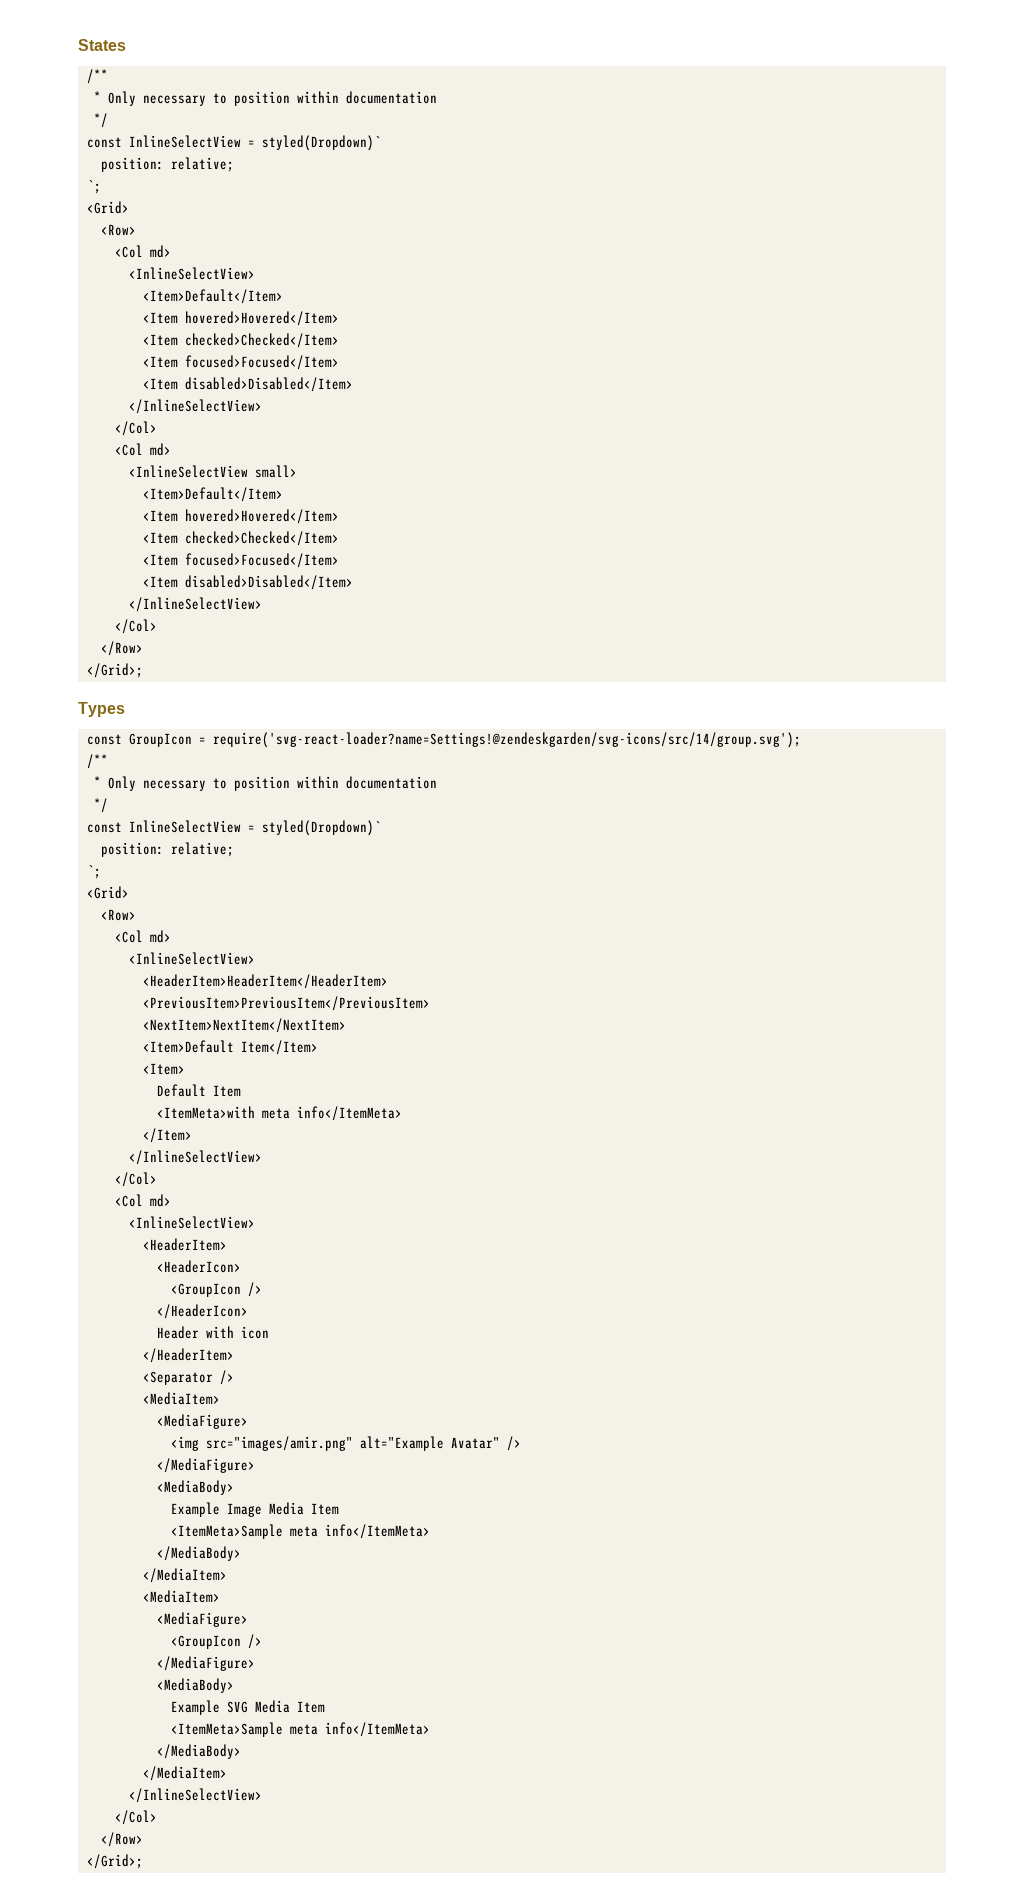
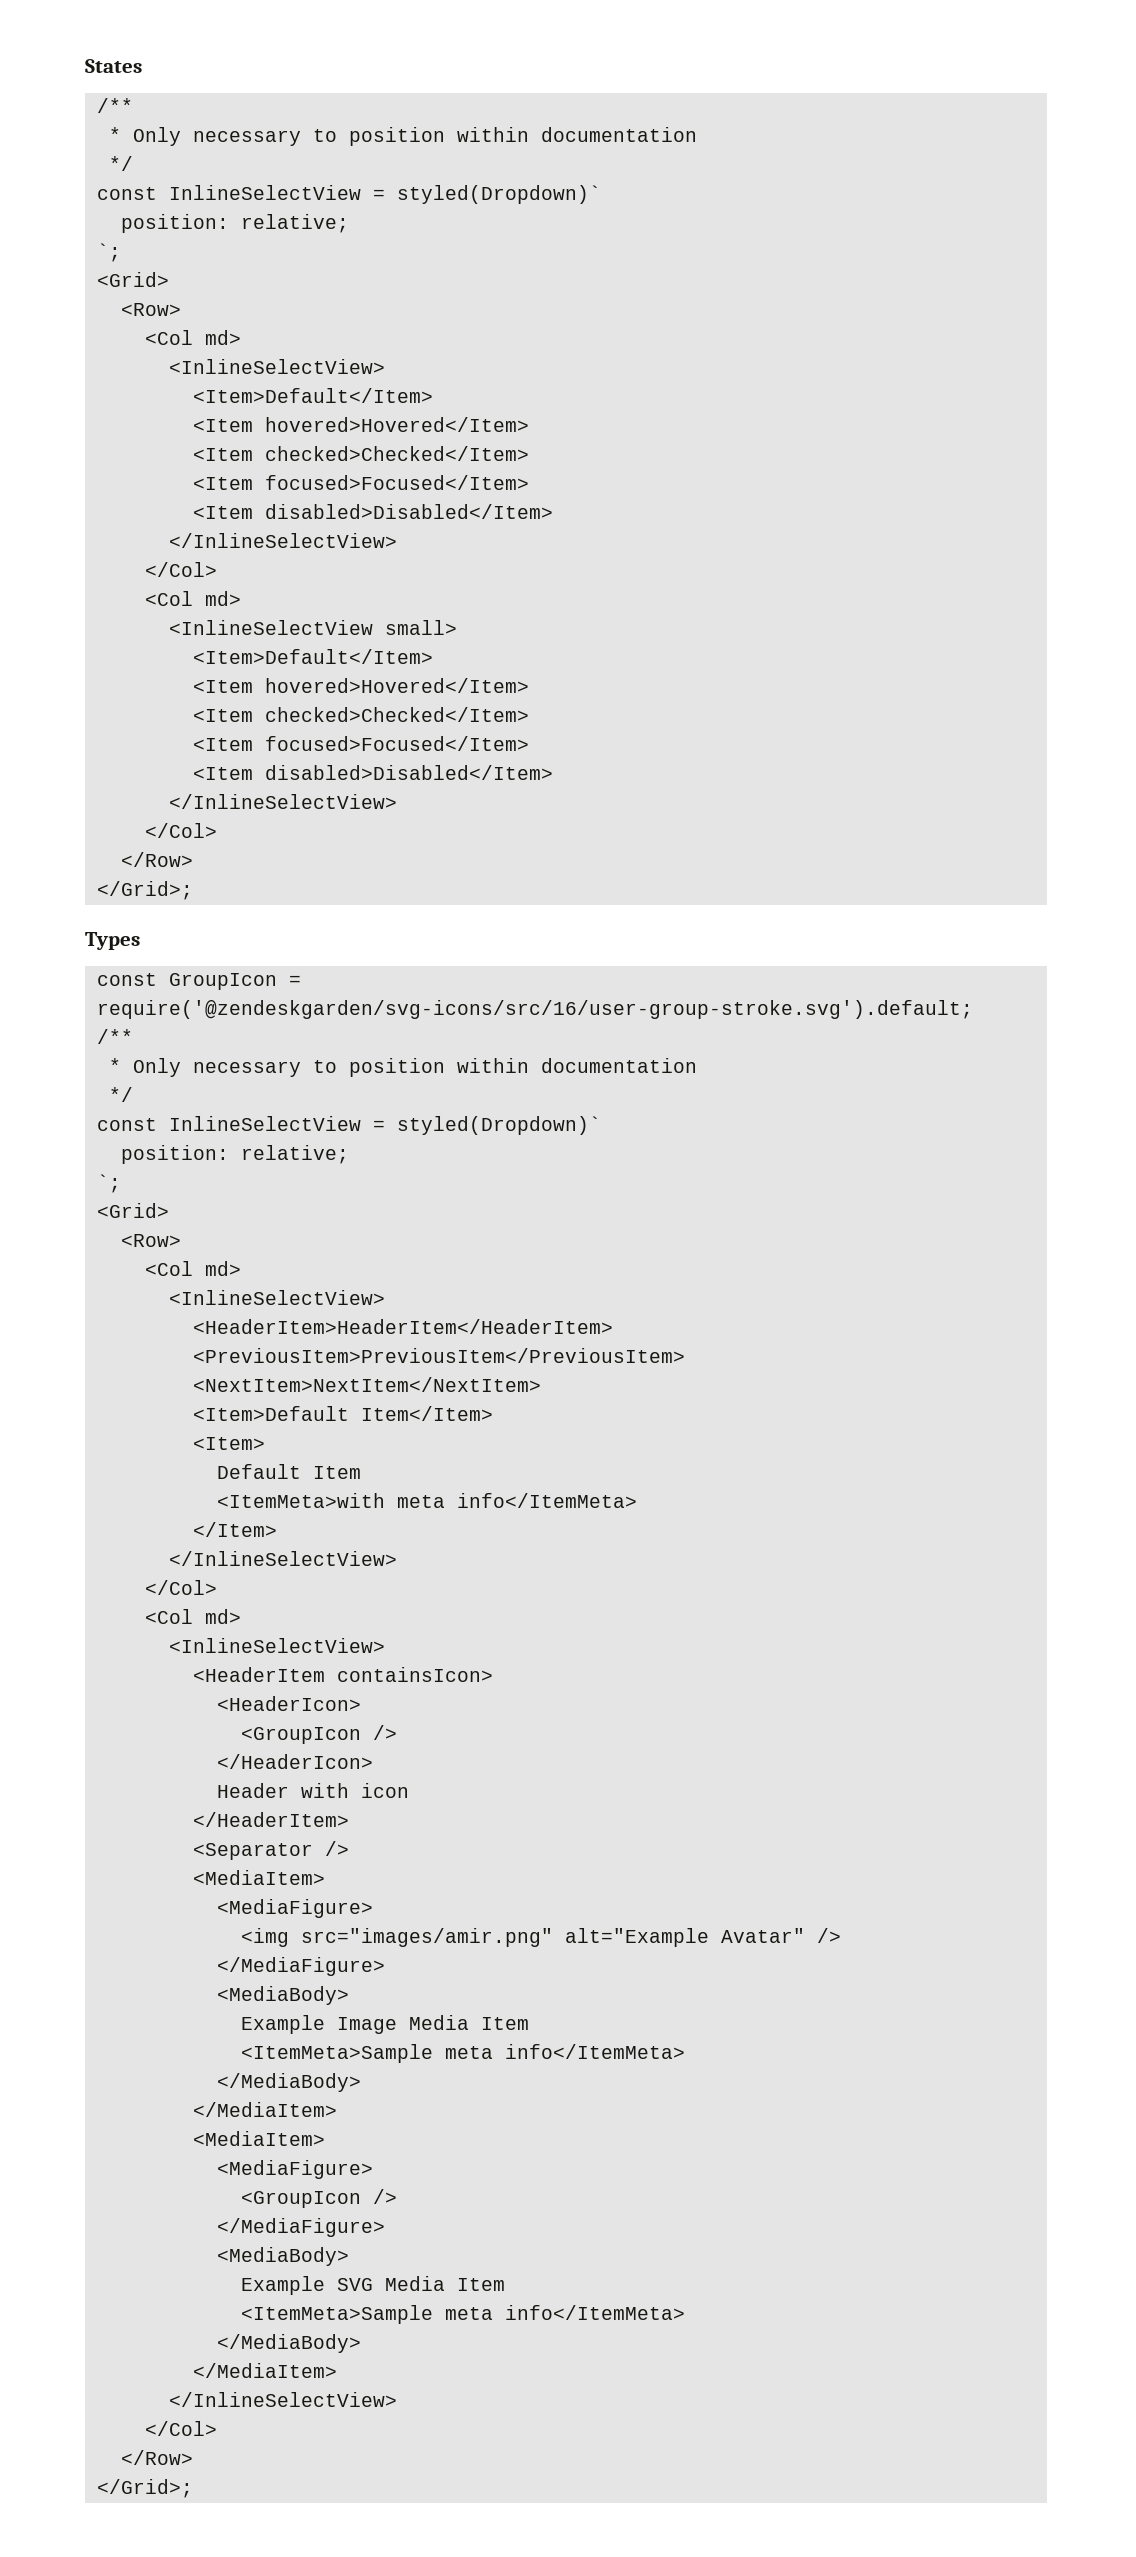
- const GroupIcon = require('svg-react-loader?name=Settings!@zendeskgarden/svg-icons/src/14/group.svg');
+ const GroupIcon = require('@zendeskgarden/svg-icons/src/16/user-group-stroke.svg').default;
- <HeaderItem>
+ <HeaderItem containsIcon>

